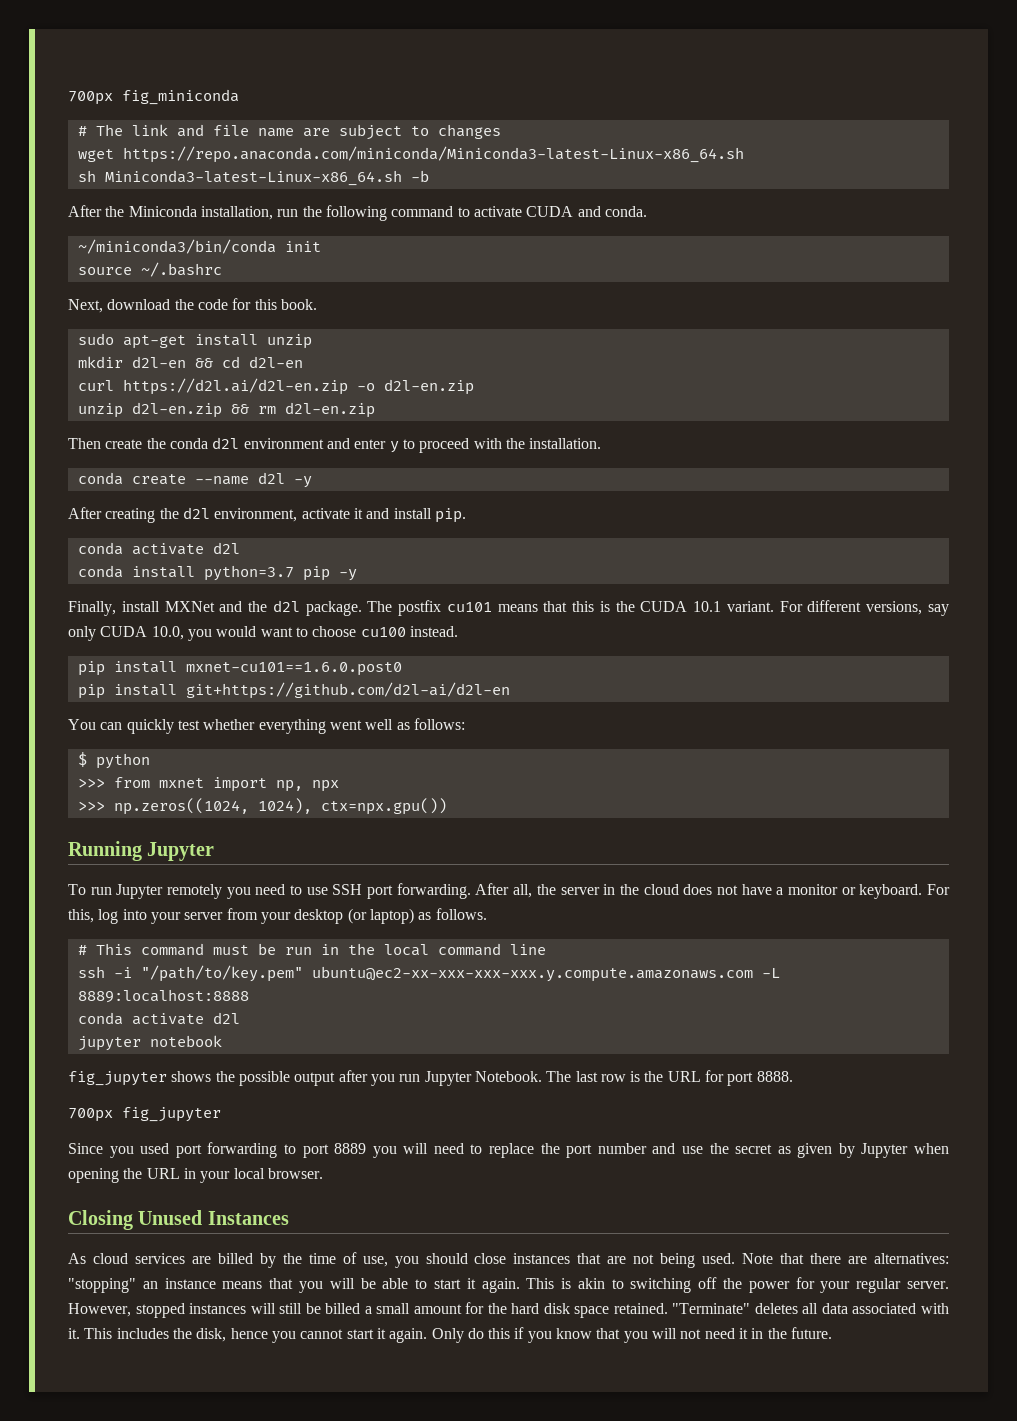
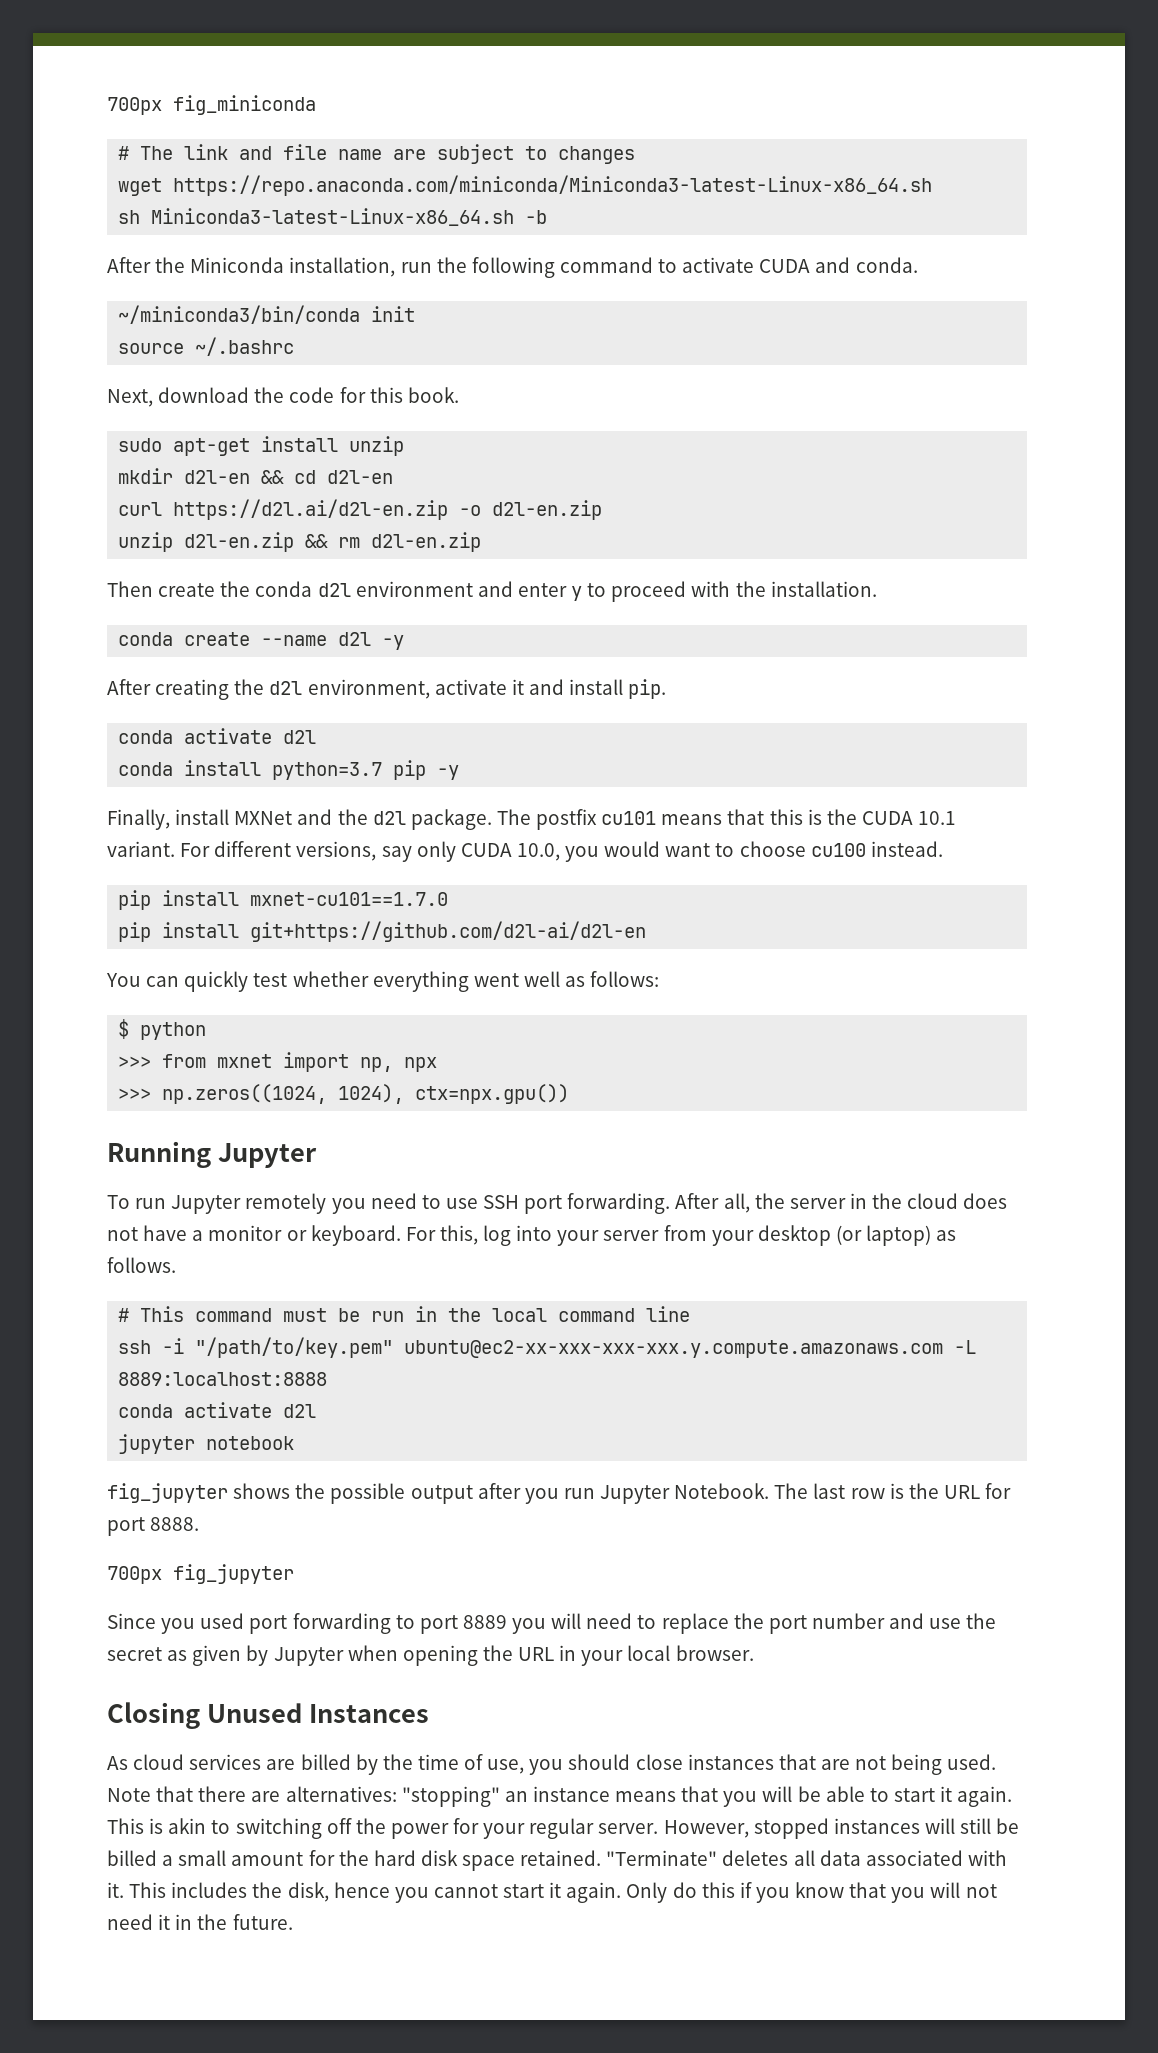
- pip install mxnet-cu101==1.6.0.post0
+ pip install mxnet-cu101==1.7.0

